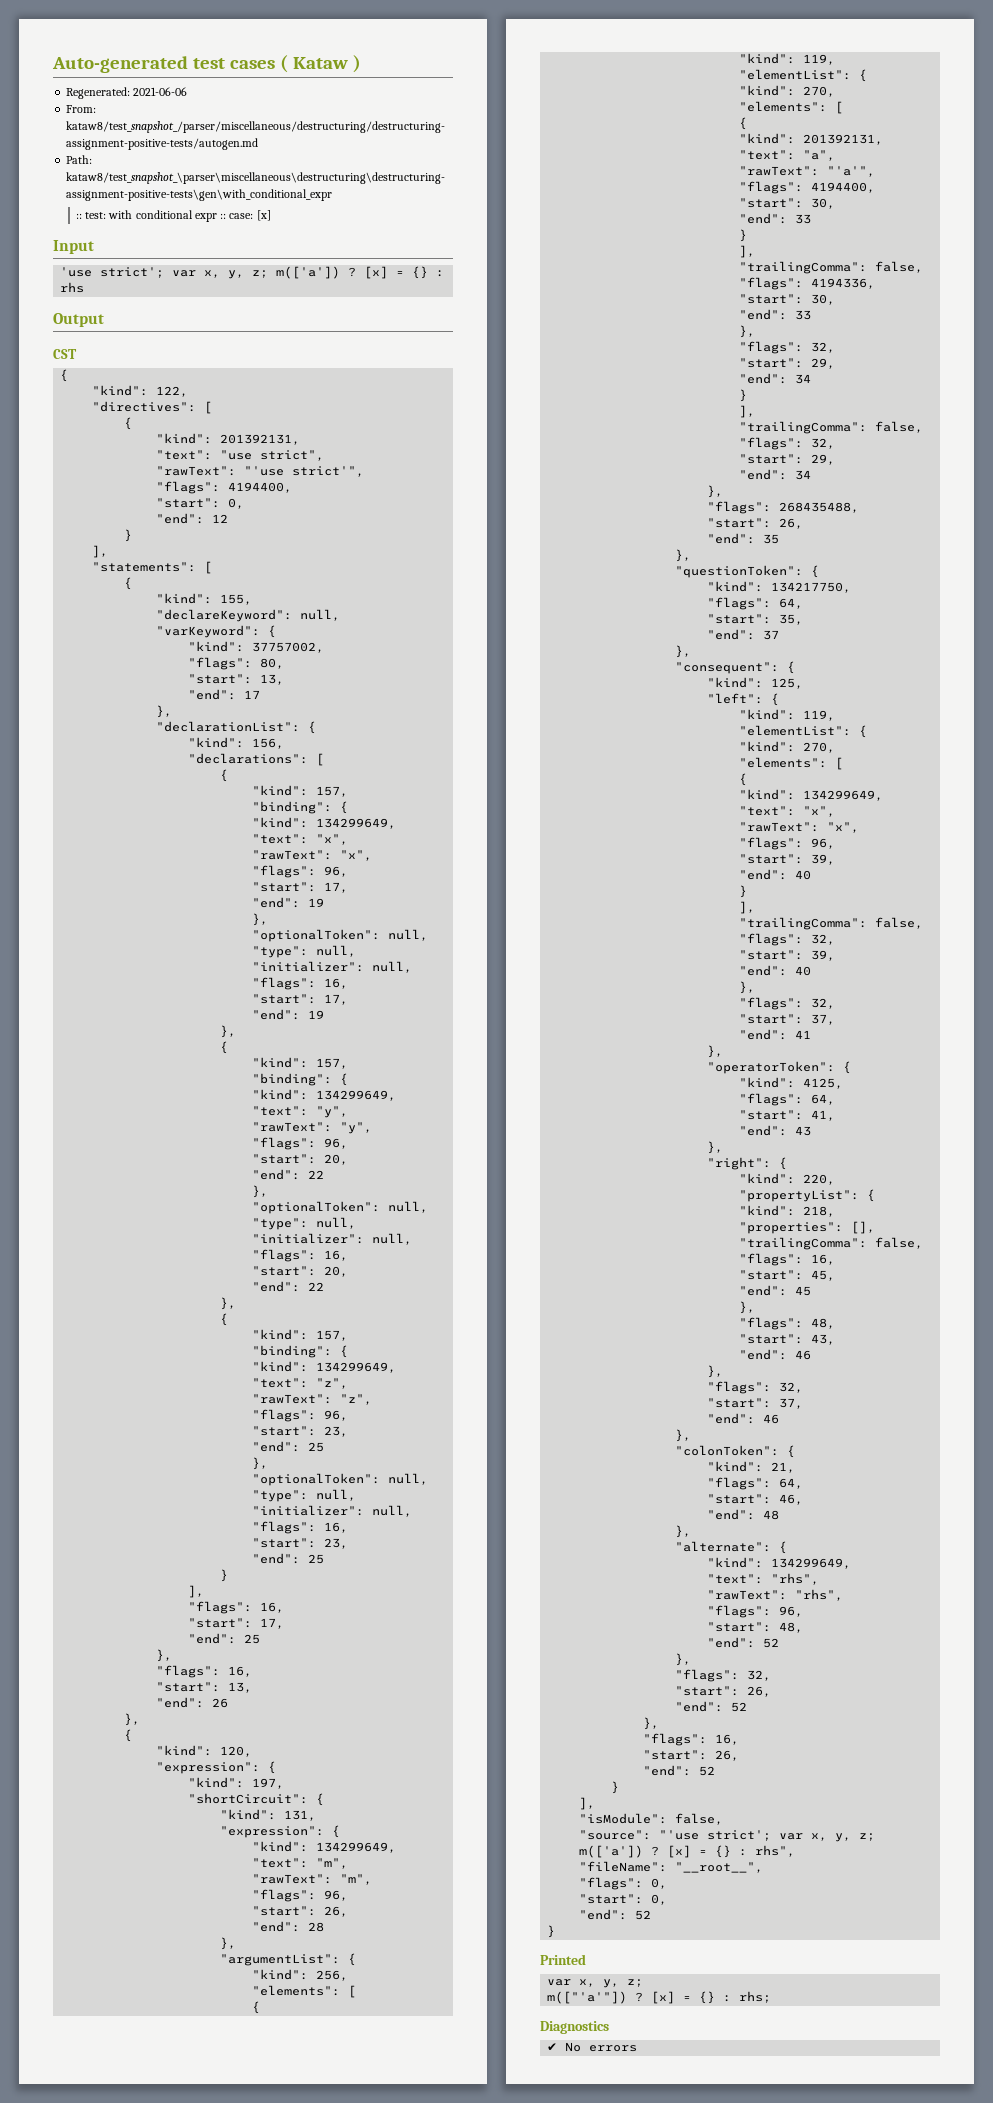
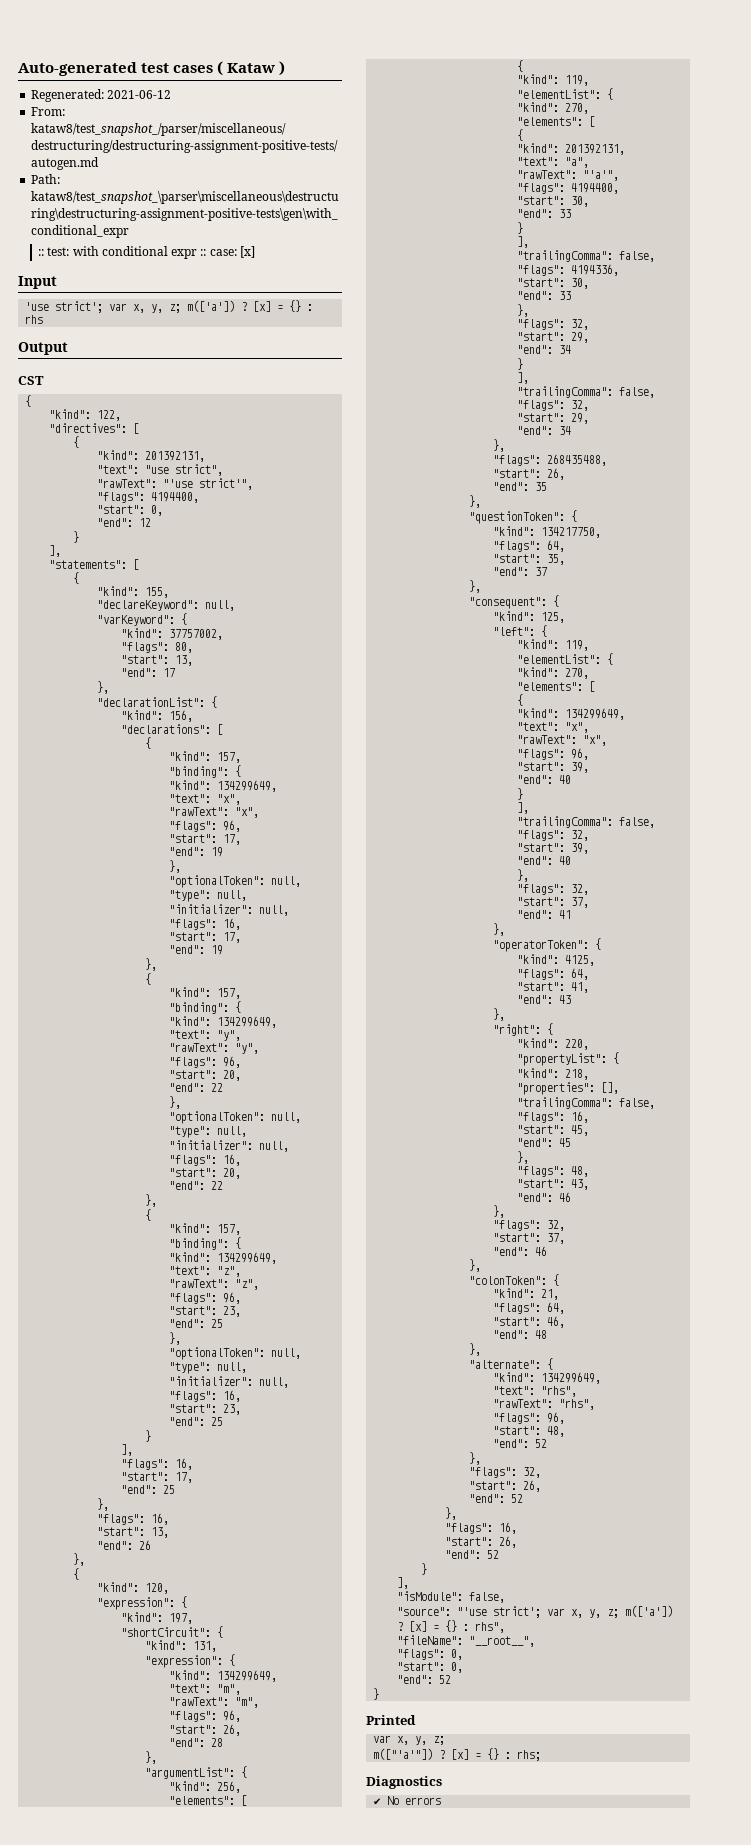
- Regenerated: 2021-06-06
+ Regenerated: 2021-06-12

